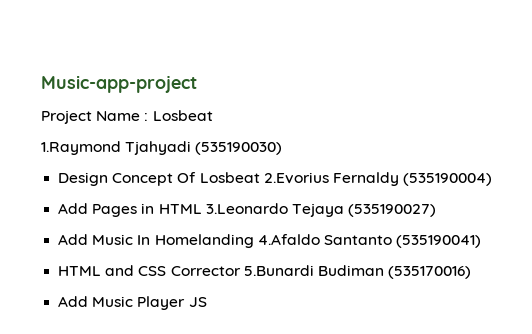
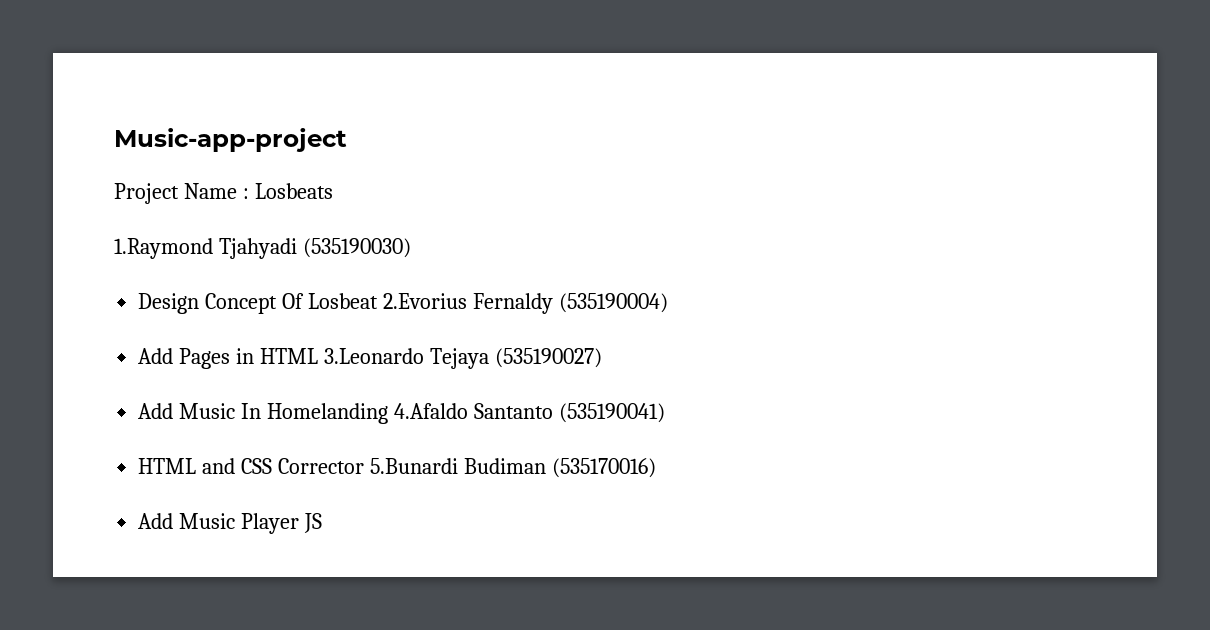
- Project Name : Losbeat
+ Project Name : Losbeats

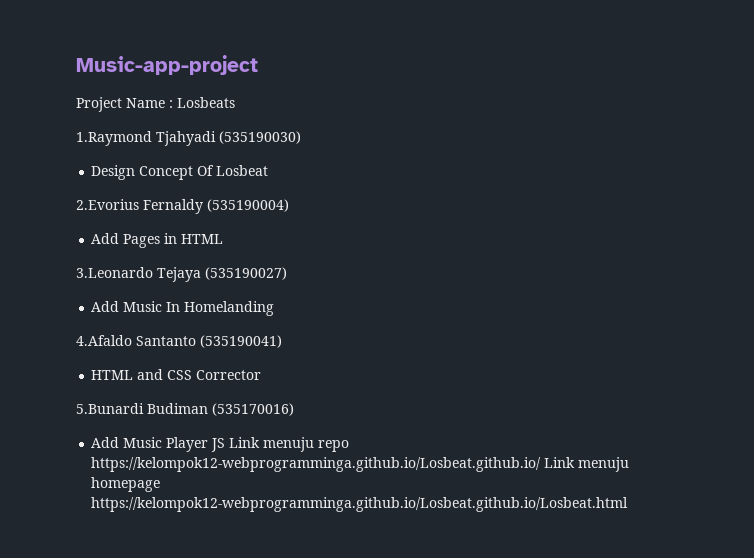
- Design Concept Of Losbeat 2.Evorius Fernaldy (535190004)
+ Design Concept Of Losbeat
+ 2.Evorius Fernaldy (535190004)
- Add Pages in HTML 3.Leonardo Tejaya (535190027)
+ Add Pages in HTML
+ 3.Leonardo Tejaya (535190027)
- Add Music In Homelanding 4.Afaldo Santanto (535190041)
+ Add Music In Homelanding
+ 4.Afaldo Santanto (535190041)
- HTML and CSS Corrector 5.Bunardi Budiman (535170016)
+ HTML and CSS Corrector
+ 5.Bunardi Budiman (535170016)
- Add Music Player JS
+ Add Music Player JS Link menuju repo https://kelompok12-webprogramminga.github.io/Losbeat.github.io/ Link menuju homepage https://kelompok12-webprogramminga.github.io/Losbeat.github.io/Losbeat.html

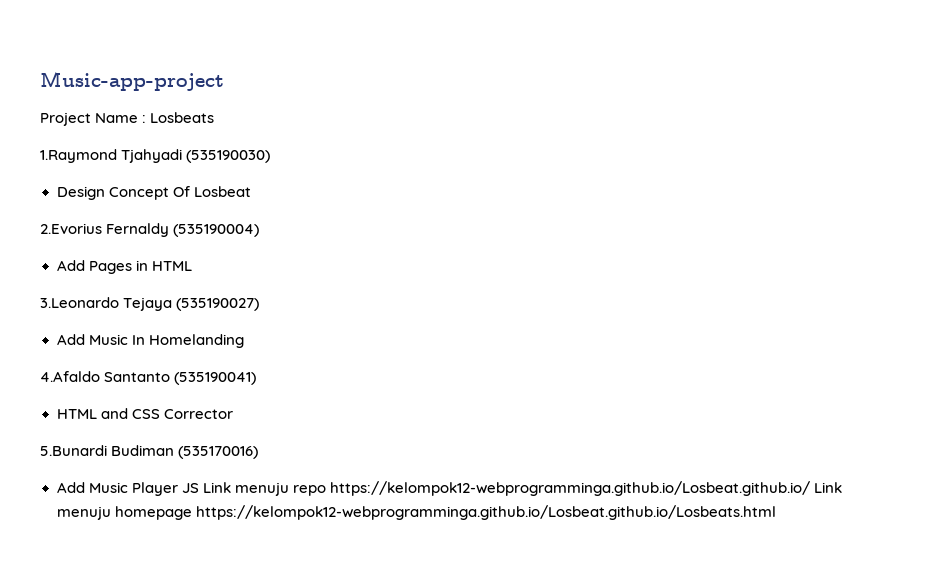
- Add Music Player JS Link menuju repo https://kelompok12-webprogramminga.github.io/Losbeat.github.io/ Link menuju homepage https://kelompok12-webprogramminga.github.io/Losbeat.github.io/Losbeat.html
+ Add Music Player JS Link menuju repo https://kelompok12-webprogramminga.github.io/Losbeat.github.io/ Link menuju homepage https://kelompok12-webprogramminga.github.io/Losbeat.github.io/Losbeats.html

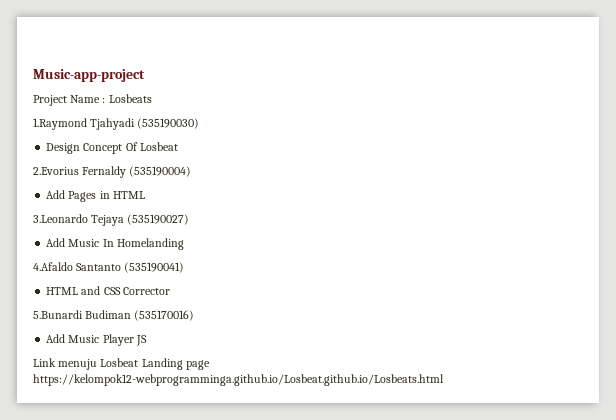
- Add Music Player JS Link menuju repo https://kelompok12-webprogramminga.github.io/Losbeat.github.io/ Link menuju homepage https://kelompok12-webprogramminga.github.io/Losbeat.github.io/Losbeats.html
+ Add Music Player JS
+ Link menuju Losbeat Landing page https://kelompok12-webprogramminga.github.io/Losbeat.github.io/Losbeats.html

